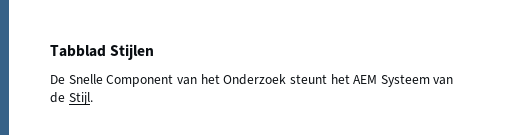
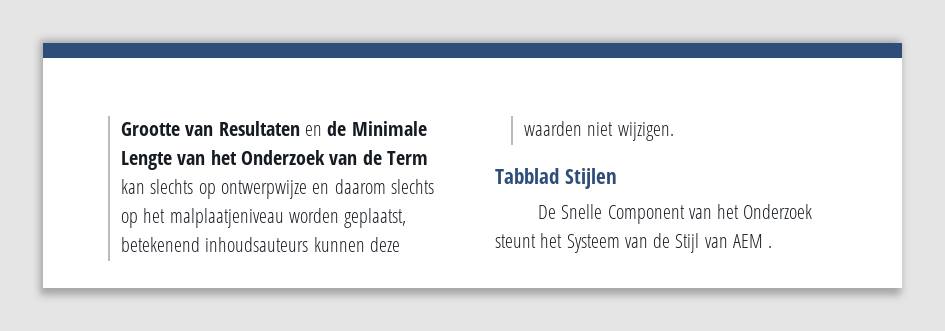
+ Grootte van Resultaten en de Minimale Lengte van het Onderzoek van de Term kan slechts op ontwerpwijze en daarom slechts op het malplaatjeniveau worden geplaatst, betekenend inhoudsauteurs kunnen deze waarden niet wijzigen.
- De Snelle Component van het Onderzoek steunt het AEM Systeem van de Stijl.
+ De Snelle Component van het Onderzoek steunt het Systeem van de Stijl van AEM .

